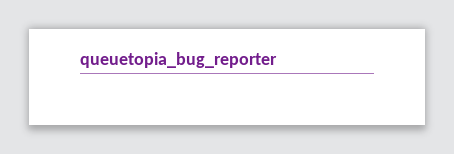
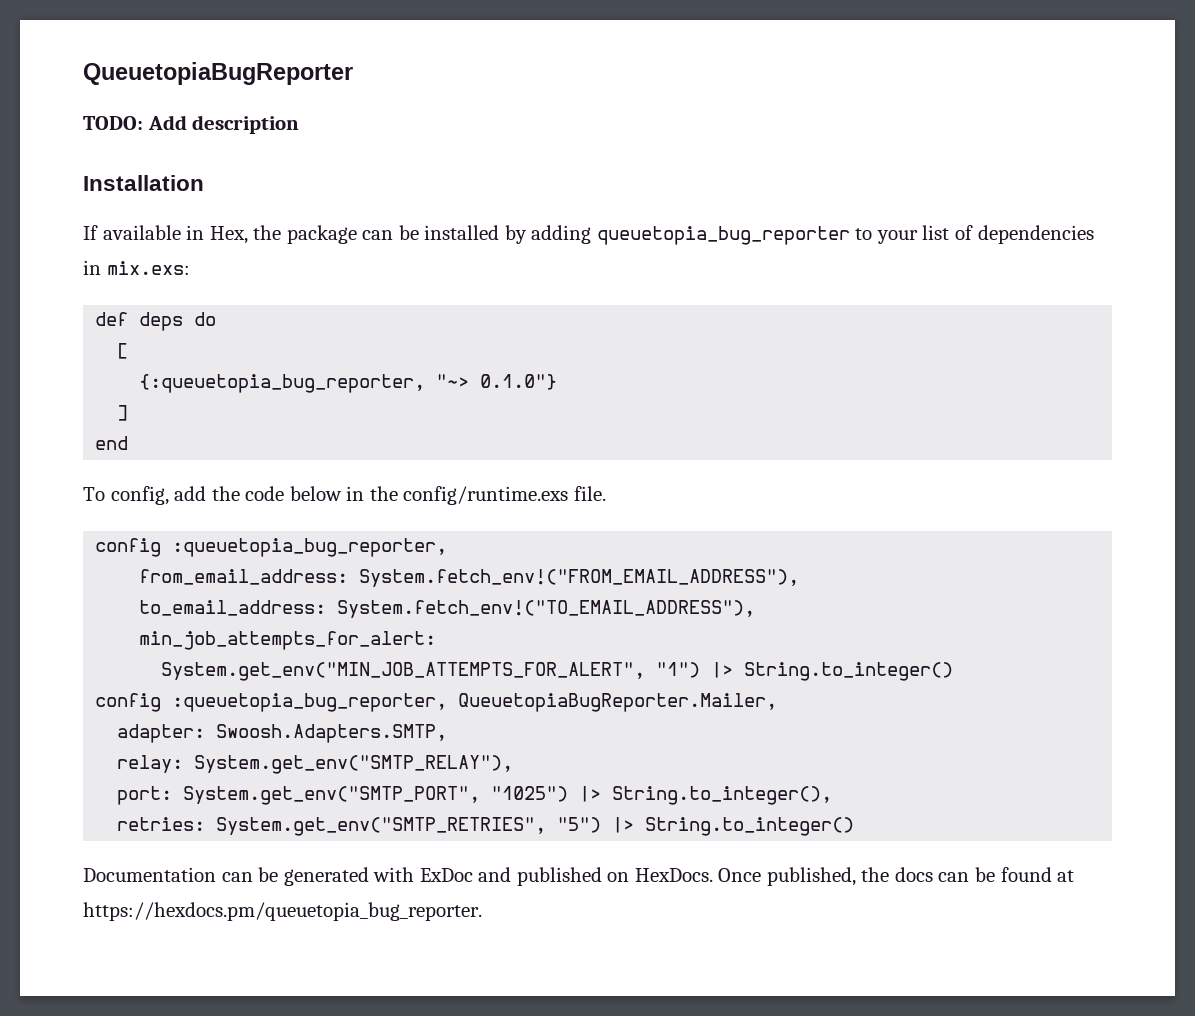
- queuetopia_bug_reporter
+ QueuetopiaBugReporter
+ TODO: Add description
+ Installation
+ If available in Hex, the package can be installed by adding queuetopia_bug_reporter to your list of dependencies in mix.exs:
+ def deps do
+ [
+ {:queuetopia_bug_reporter, "~> 0.1.0"}
+ ]
+ end
+ To config, add the code below in the config/runtime.exs file.
+ config :queuetopia_bug_reporter,
+ from_email_address: System.fetch_env!("FROM_EMAIL_ADDRESS"),
+ to_email_address: System.fetch_env!("TO_EMAIL_ADDRESS"),
+ min_job_attempts_for_alert:
+ System.get_env("MIN_JOB_ATTEMPTS_FOR_ALERT", "1") |> String.to_integer()
+ config :queuetopia_bug_reporter, QueuetopiaBugReporter.Mailer,
+ adapter: Swoosh.Adapters.SMTP,
+ relay: System.get_env("SMTP_RELAY"),
+ port: System.get_env("SMTP_PORT", "1025") |> String.to_integer(),
+ retries: System.get_env("SMTP_RETRIES", "5") |> String.to_integer()
+ Documentation can be generated with ExDoc and published on HexDocs. Once published, the docs can be found at https://hexdocs.pm/queuetopia_bug_reporter.

